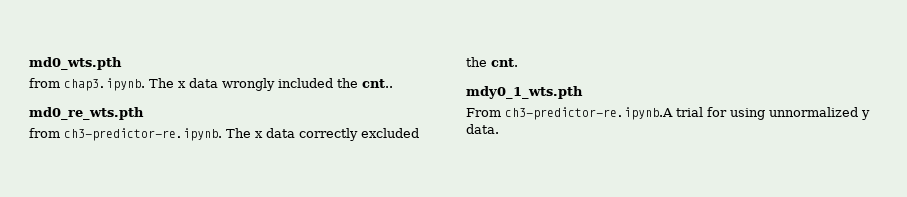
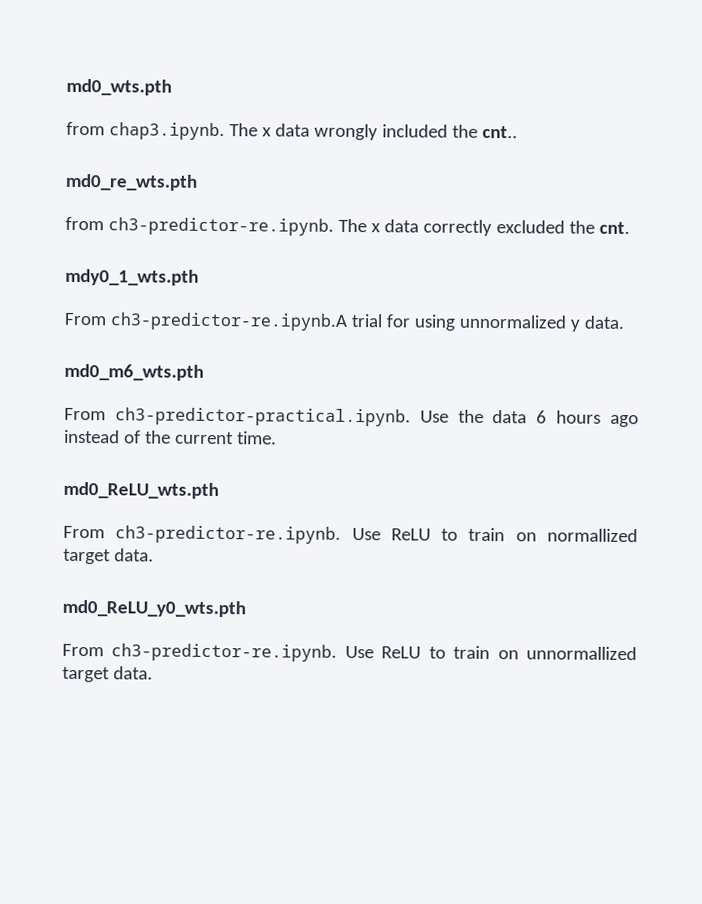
+ md0_m6_wts.pth
+ From ch3-predictor-practical.ipynb. Use the data 6 hours ago instead of the current time.
+ md0_ReLU_wts.pth
+ From ch3-predictor-re.ipynb. Use ReLU to train on normallized target data.
+ md0_ReLU_y0_wts.pth
+ From ch3-predictor-re.ipynb. Use ReLU to train on unnormallized target data.

